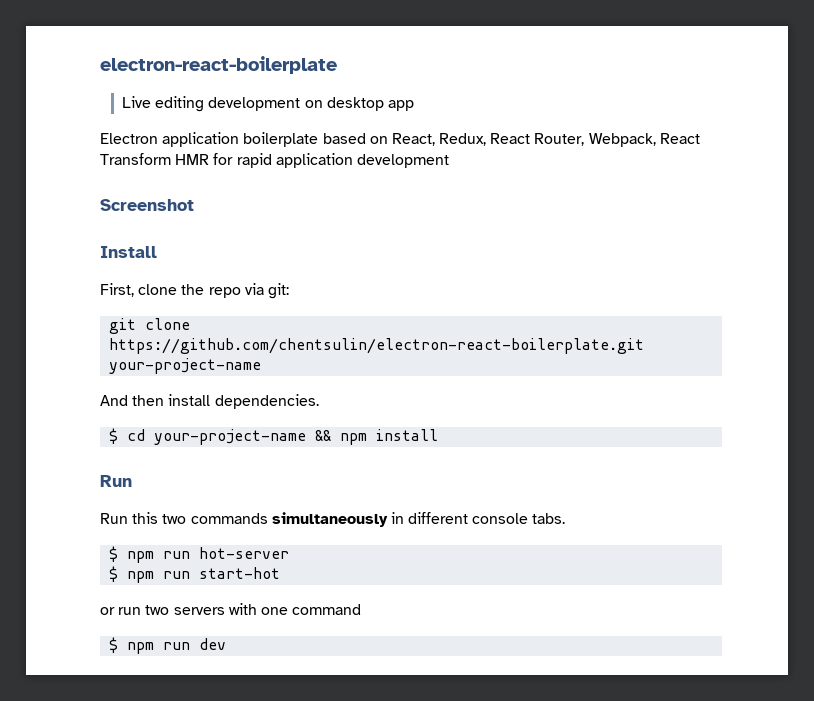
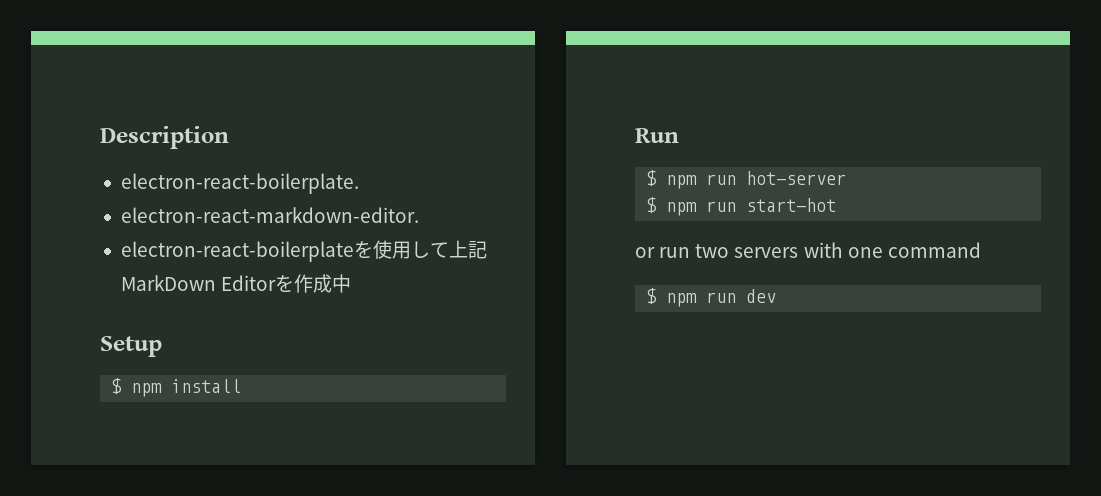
- electron-react-boilerplate
- Live editing development on desktop app
- Electron application boilerplate based on React, Redux, React Router, Webpack, React Transform HMR for rapid application development
- Screenshot
- Install
- First, clone the repo via git:
- git clone https://github.com/chentsulin/electron-react-boilerplate.git your-project-name
- And then install dependencies.
- $ cd your-project-name && npm install
+ Description
+ electron-react-boilerplate.
+ electron-react-markdown-editor.
+ electron-react-boilerplateを使用して上記MarkDown Editorを作成中
+ Setup
+ $ npm install
  Run
- Run this two commands simultaneously in different console tabs.

